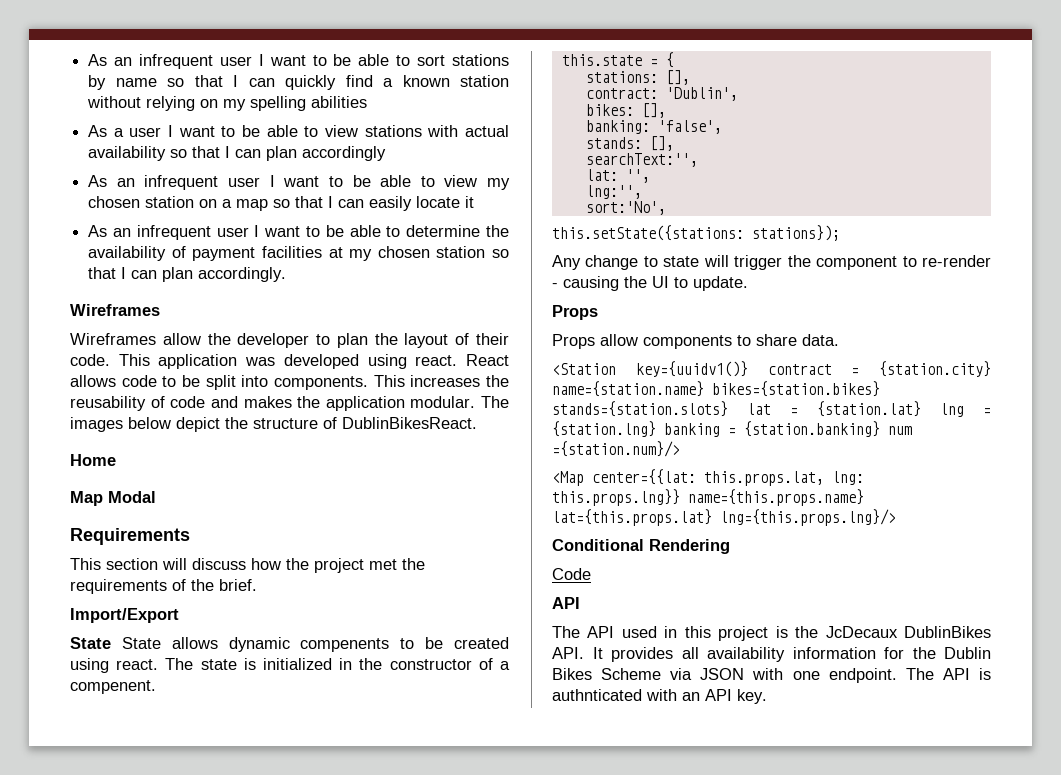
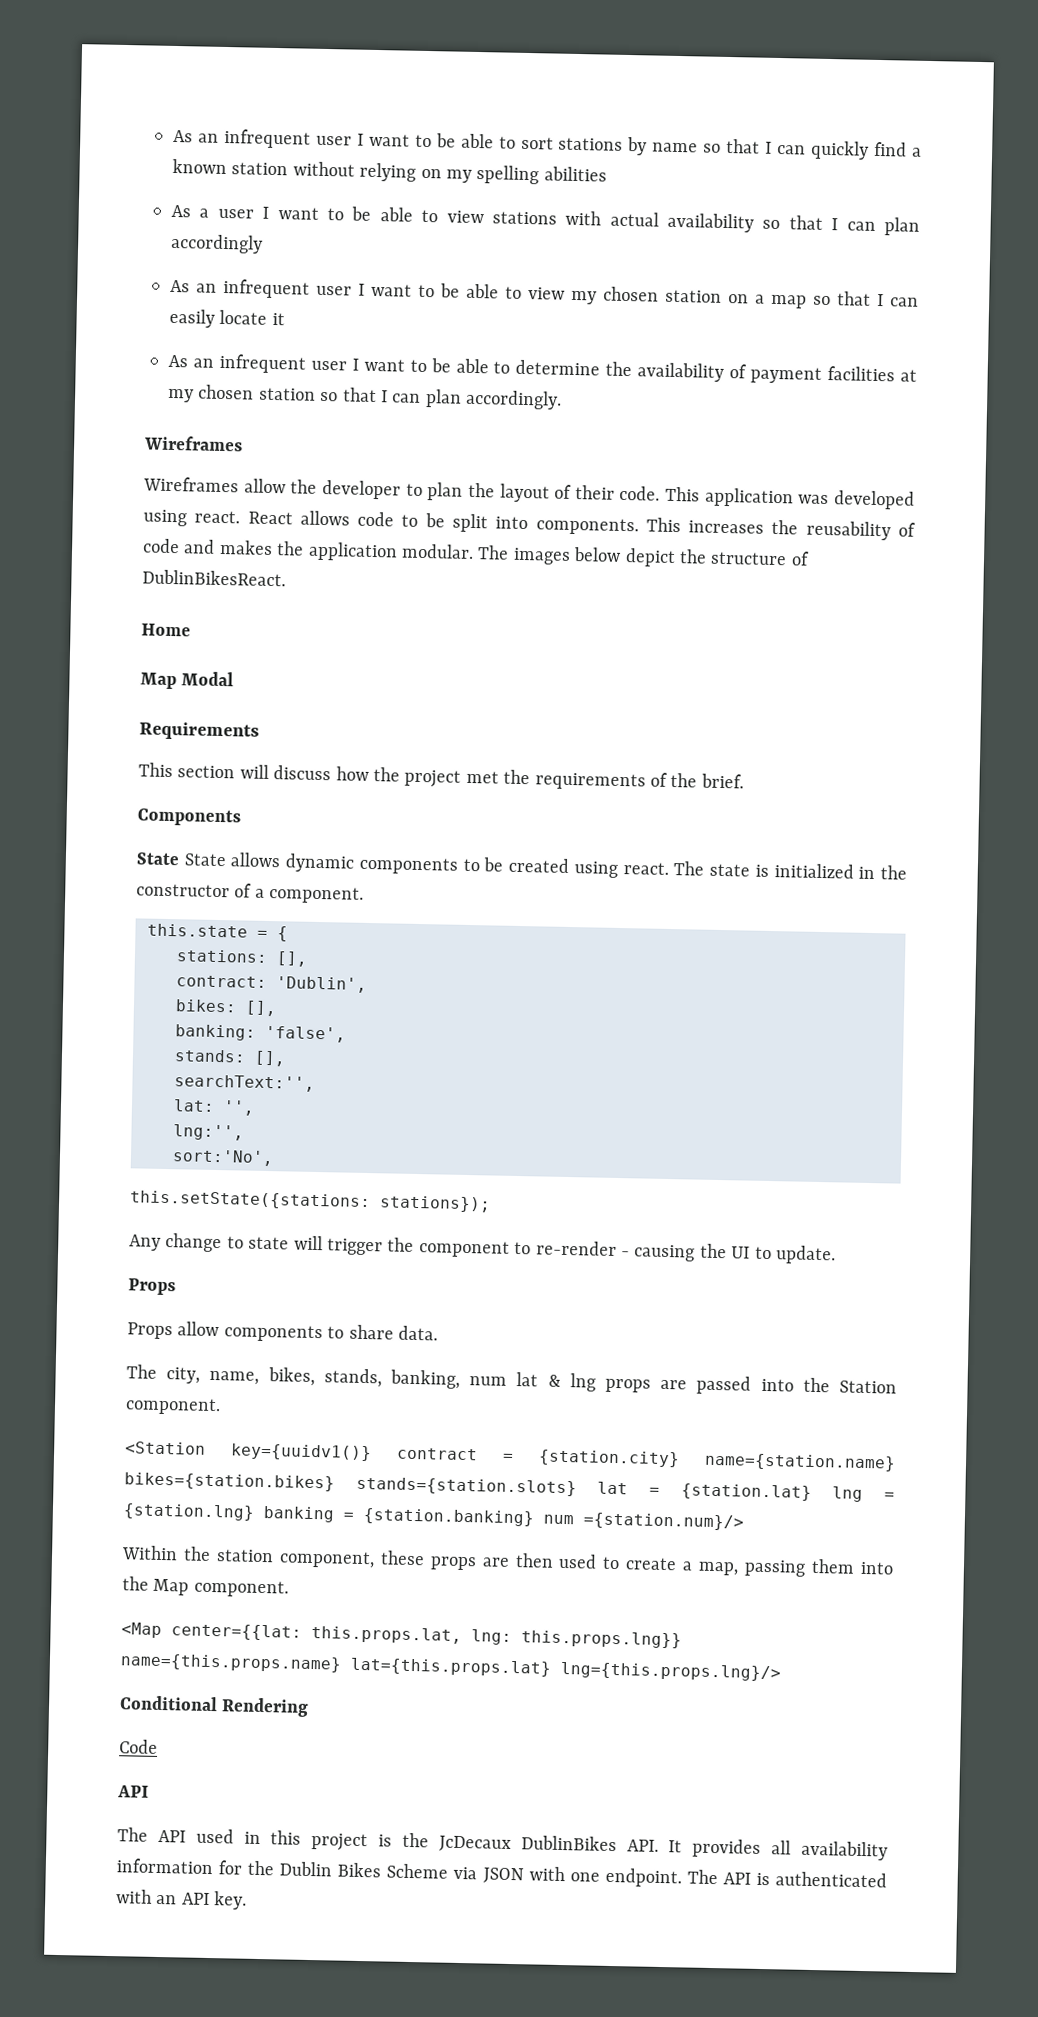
- Import/Export
+ Components
- State State allows dynamic compenents to be created using react.
+ State State allows dynamic components to be created using react.
- The state is initialized in the constructor of a compenent.
+ The state is initialized in the constructor of a component.
+ The city, name, bikes, stands, banking, num lat & lng props are passed into the Station component.
+ Within the station component, these props are then used to create a map, passing them into the Map component.
- The API is authnticated with an API key.
+ The API is authenticated with an API key.

